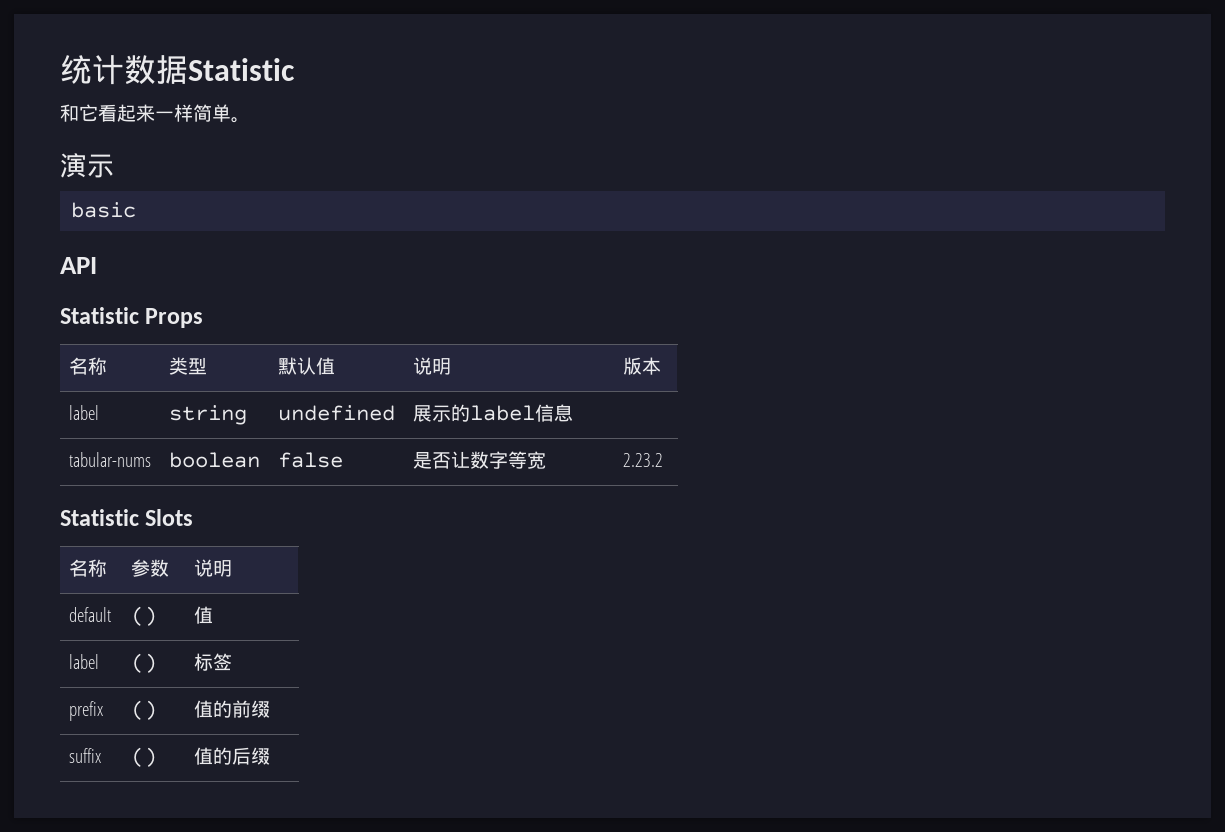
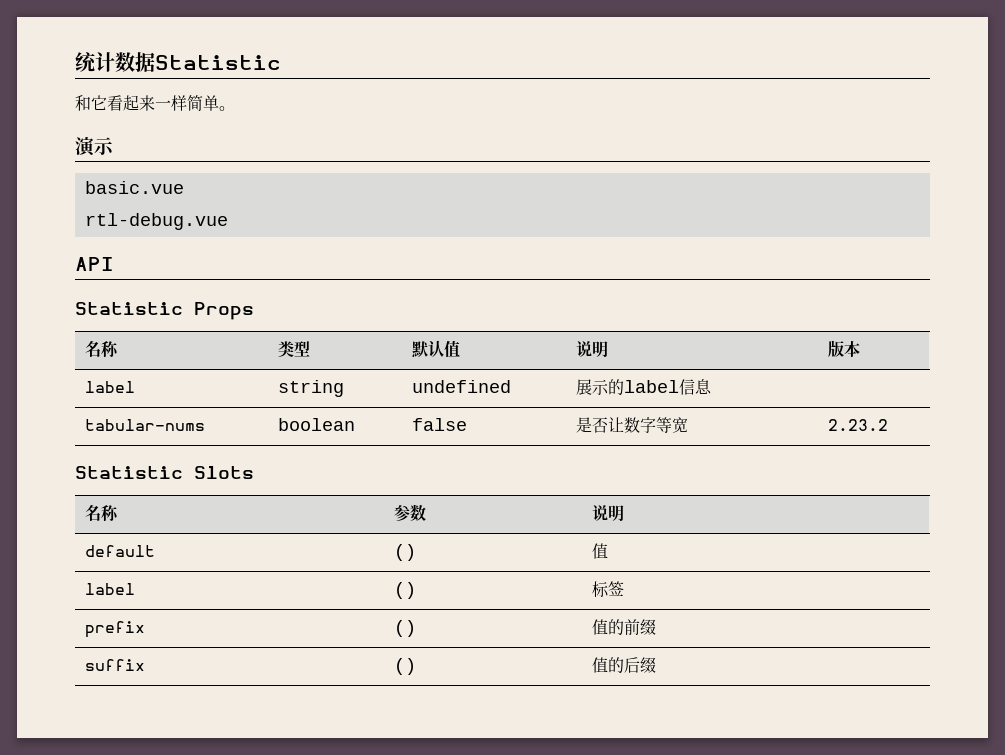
- basic
+ basic.vue
+ rtl-debug.vue

